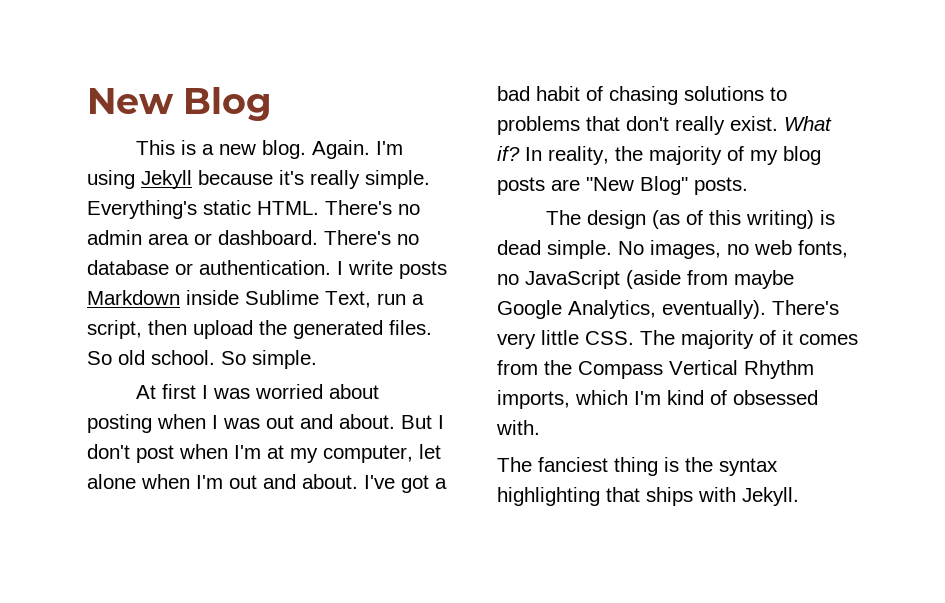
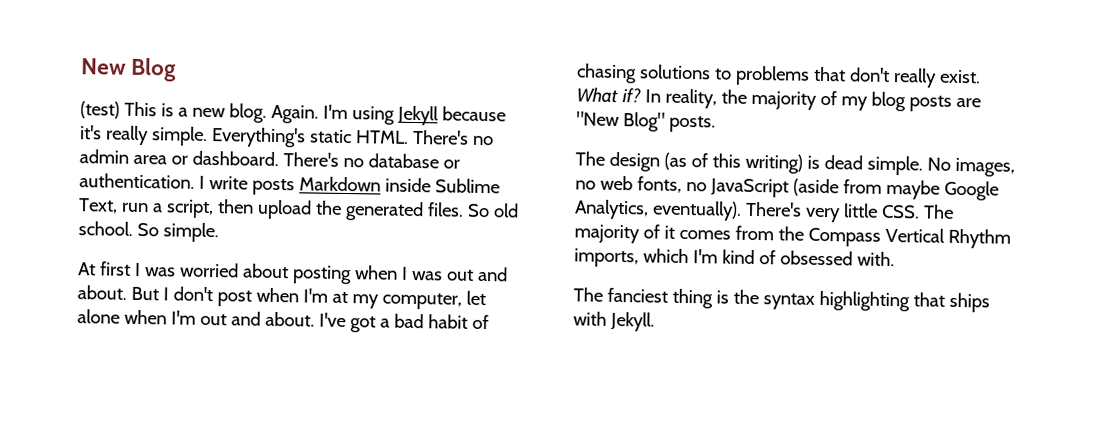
- This is a new blog.
+ (test) This is a new blog.

